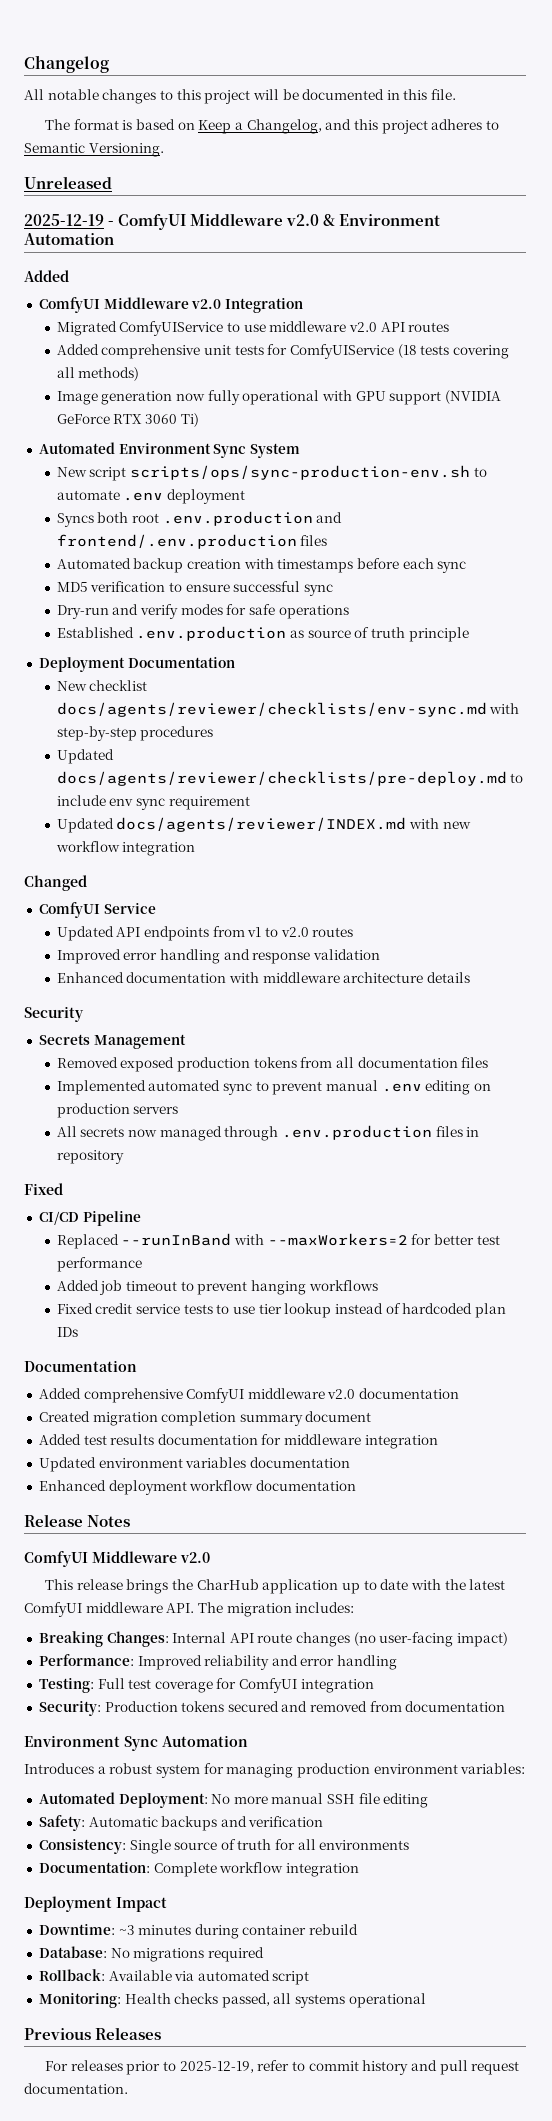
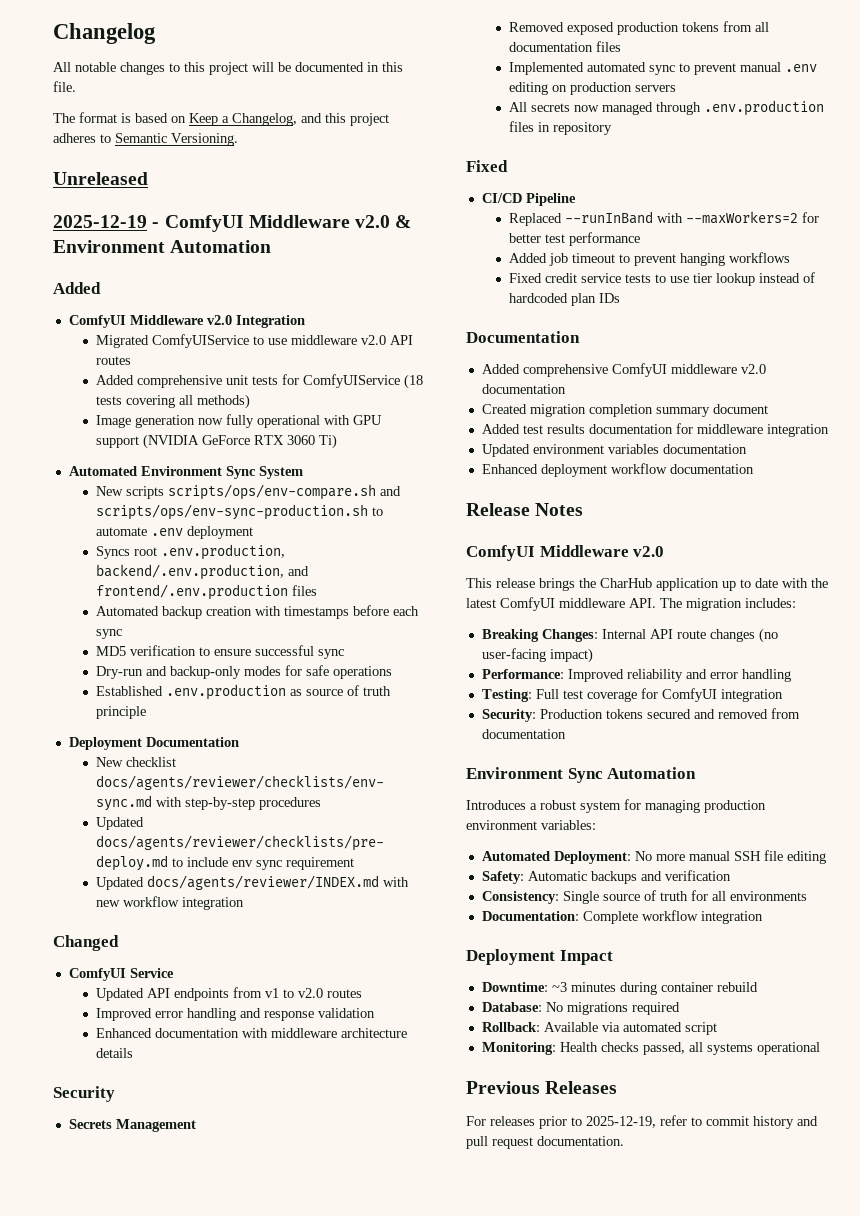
- New script scripts/ops/sync-production-env.sh to automate .env deployment
+ New scripts scripts/ops/env-compare.sh and scripts/ops/env-sync-production.sh to automate .env deployment
- Syncs both root .env.production and frontend/.env.production files
+ Syncs root .env.production, backend/.env.production, and frontend/.env.production files
- Dry-run and verify modes for safe operations
+ Dry-run and backup-only modes for safe operations

